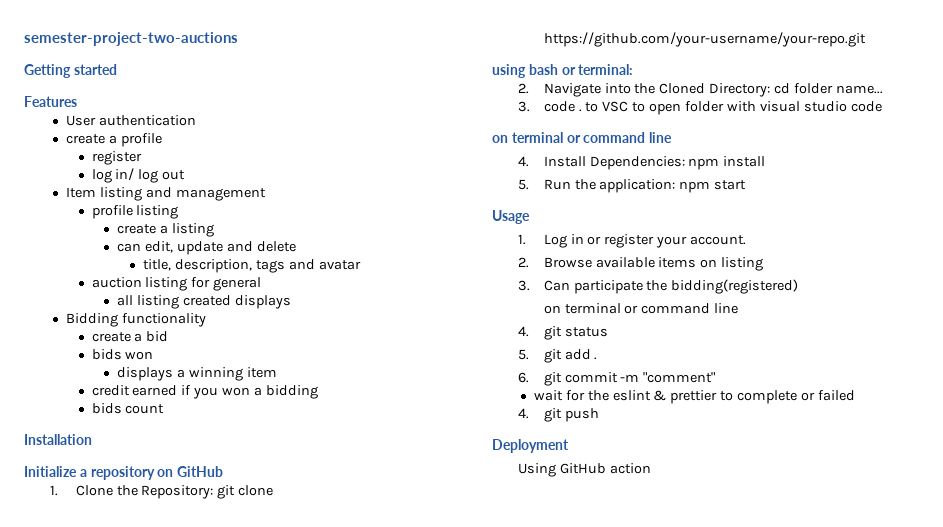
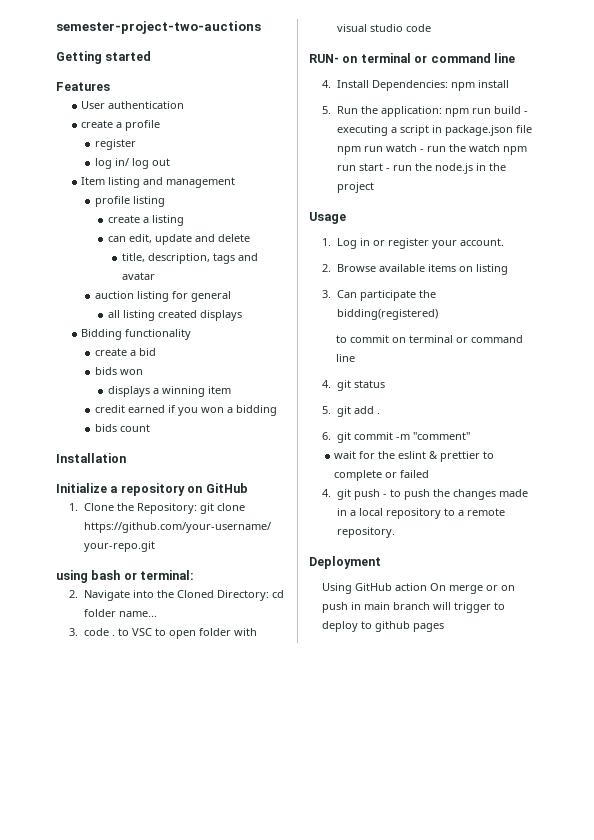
  3. code . to VSC to open folder with visual studio code
- on terminal or command line
+ RUN- on terminal or command line
- 5. Run the application: npm start
+ 5. Run the application: npm run build - executing a script in package.json file npm run watch - run the watch npm run start - run the node.js in the project
  3. Can participate the bidding(registered)
- on terminal or command line
+ to commit on terminal or command line
- 4. git push
+ 4. git push - to push the changes made in a local repository to a remote repository.
  Deployment
- Using GitHub action
+ Using GitHub action On merge or on push in main branch will trigger to deploy to github pages

